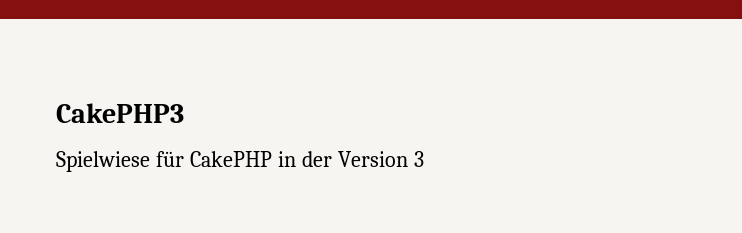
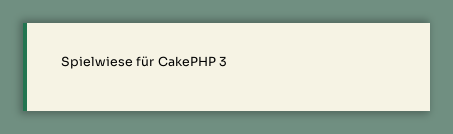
- CakePHP3
- Spielwiese für CakePHP in der Version 3
+ Spielwiese für CakePHP 3

